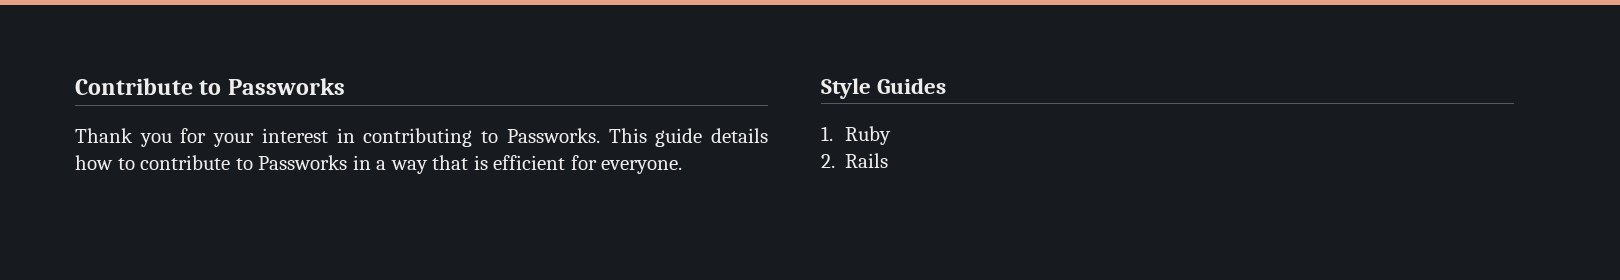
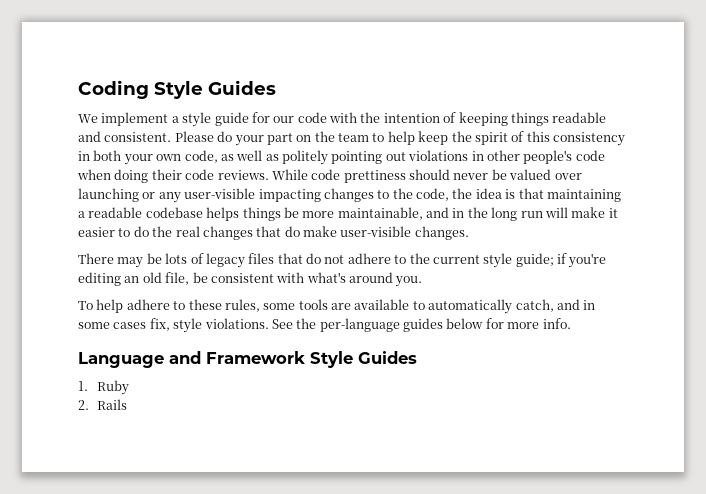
- Contribute to Passworks
- Thank you for your interest in contributing to Passworks. This guide details how to contribute to Passworks in a way that is efficient for everyone.
- Style Guides
+ Coding Style Guides
+ We implement a style guide for our code with the intention of keeping things readable and consistent. Please do your part on the team to help keep the spirit of this consistency in both your own code, as well as politely pointing out violations in other people's code when doing their code reviews. While code prettiness should never be valued over launching or any user-visible impacting changes to the code, the idea is that maintaining a readable codebase helps things be more maintainable, and in the long run will make it easier to do the real changes that do make user-visible changes.
+ There may be lots of legacy files that do not adhere to the current style guide; if you're editing an old file, be consistent with what's around you.
+ To help adhere to these rules, some tools are available to automatically catch, and in some cases fix, style violations. See the per-language guides below for more info.
+ Language and Framework Style Guides

